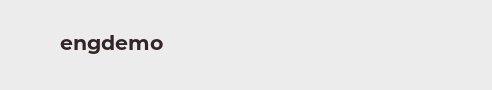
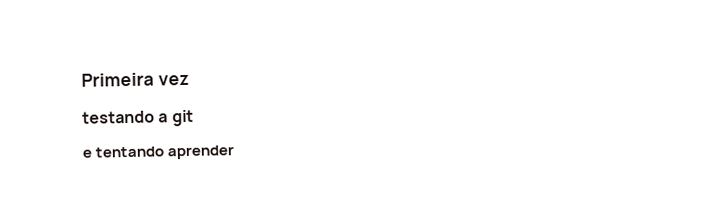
- engdemo
+ Primeira vez
+ testando a git
+ e tentando aprender

